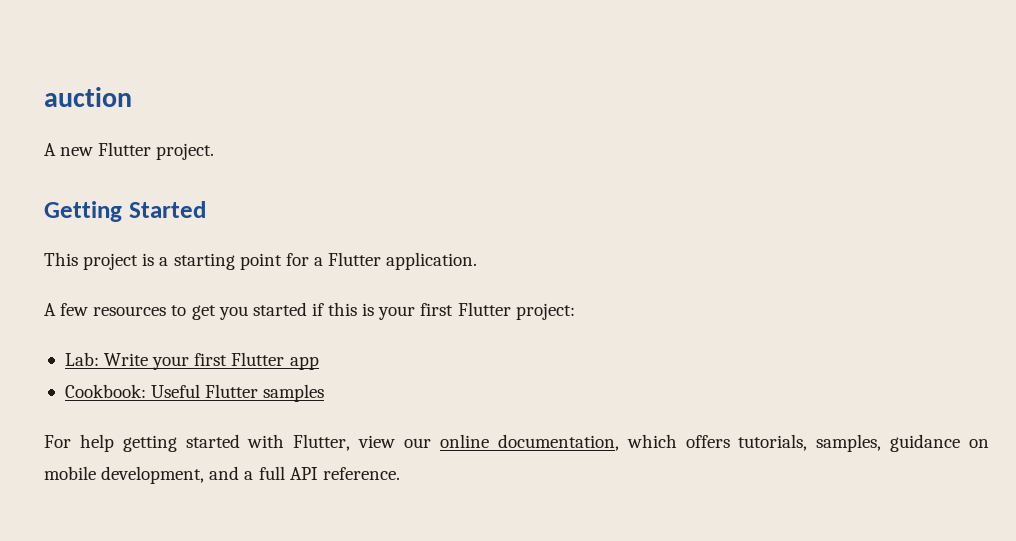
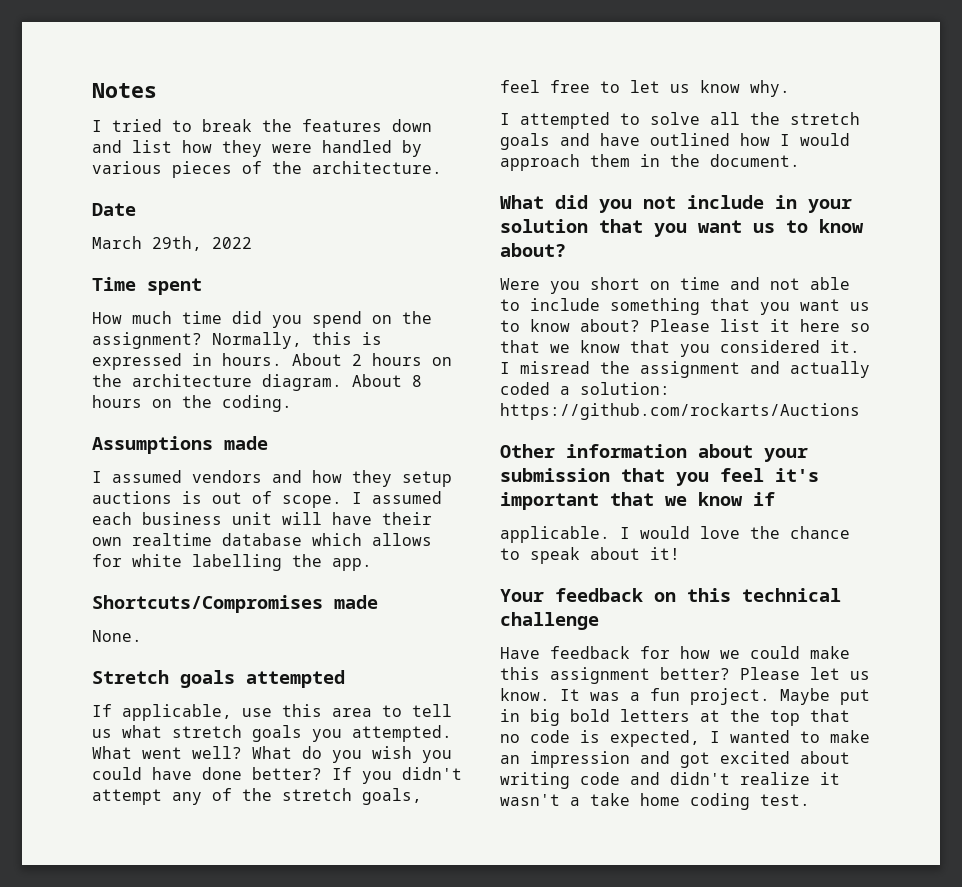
- auction
- A new Flutter project.
- Getting Started
- This project is a starting point for a Flutter application.
- A few resources to get you started if this is your first Flutter project:
- Lab: Write your first Flutter app
- Cookbook: Useful Flutter samples
- For help getting started with Flutter, view our online documentation, which offers tutorials, samples, guidance on mobile development, and a full API reference.
+ Notes
+ I tried to break the features down and list how they were handled by various pieces of the architecture.
+ Date
+ March 29th, 2022
+ Time spent
+ How much time did you spend on the assignment? Normally, this is expressed in hours. About 2 hours on the architecture diagram. About 8 hours on the coding.
+ Assumptions made
+ I assumed vendors and how they setup auctions is out of scope. I assumed each business unit will have their own realtime database which allows for white labelling the app.
+ Shortcuts/Compromises made
+ None.
+ Stretch goals attempted
+ If applicable, use this area to tell us what stretch goals you attempted. What went well? What do you wish you could have done better? If you didn't attempt any of the stretch goals, feel free to let us know why.
+ I attempted to solve all the stretch goals and have outlined how I would approach them in the document.
+ What did you not include in your solution that you want us to know about?
+ Were you short on time and not able to include something that you want us to know about? Please list it here so that we know that you considered it. I misread the assignment and actually coded a solution: https://github.com/rockarts/Auctions
+ Other information about your submission that you feel it's important that we know if
+ applicable. I would love the chance to speak about it!
+ Your feedback on this technical challenge
+ Have feedback for how we could make this assignment better? Please let us know. It was a fun project. Maybe put in big bold letters at the top that no code is expected, I wanted to make an impression and got excited about writing code and didn't realize it wasn't a take home coding test.

